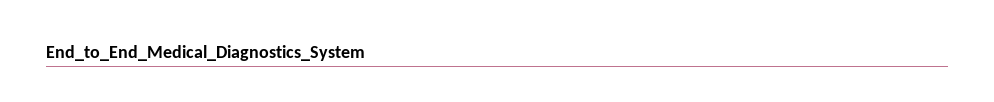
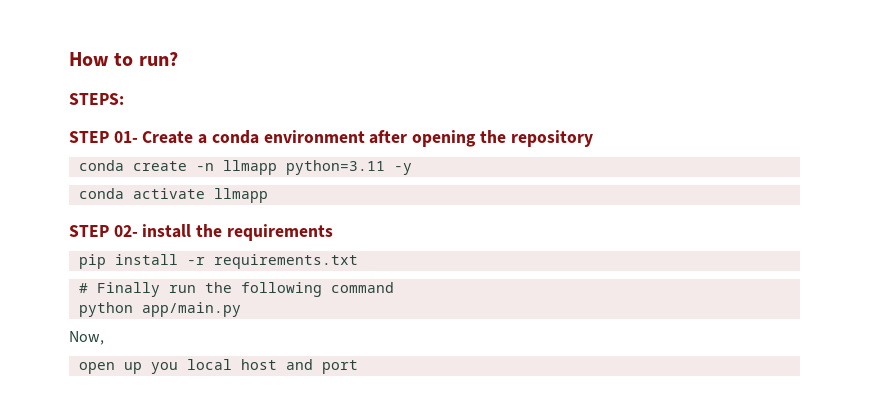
- End_to_End_Medical_Diagnostics_System
+ How to run?
+ STEPS:
+ STEP 01- Create a conda environment after opening the repository
+ conda create -n llmapp python=3.11 -y
+ conda activate llmapp
+ STEP 02- install the requirements
+ pip install -r requirements.txt
+ # Finally run the following command
+ python app/main.py
+ Now,
+ open up you local host and port

